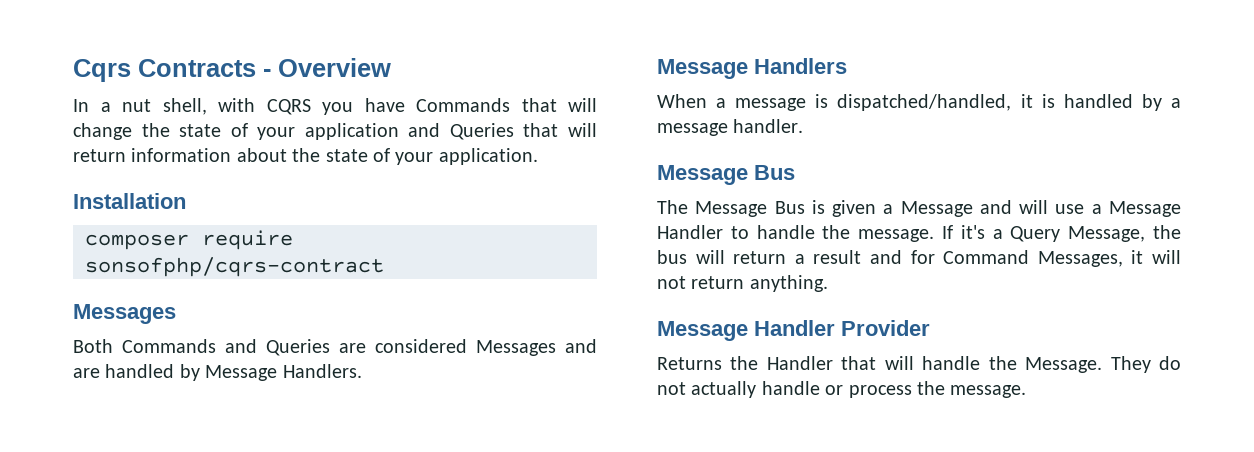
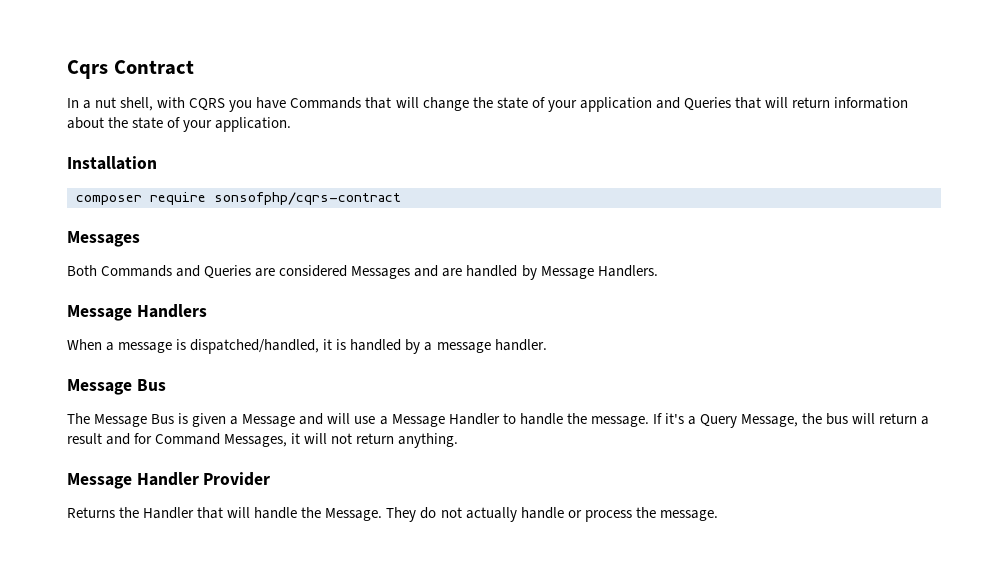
- Cqrs Contracts - Overview
+ Cqrs Contract

